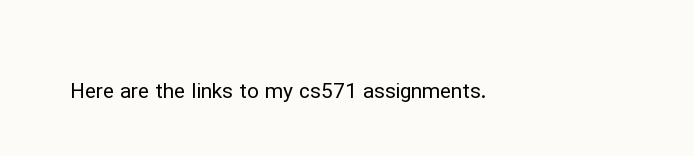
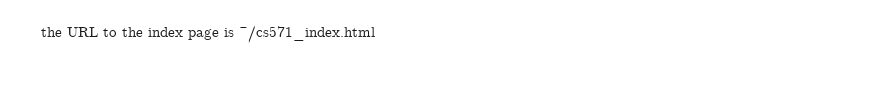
- Here are the links to my cs571 assignments.
+ the URL to the index page is ~/cs571_index.html

